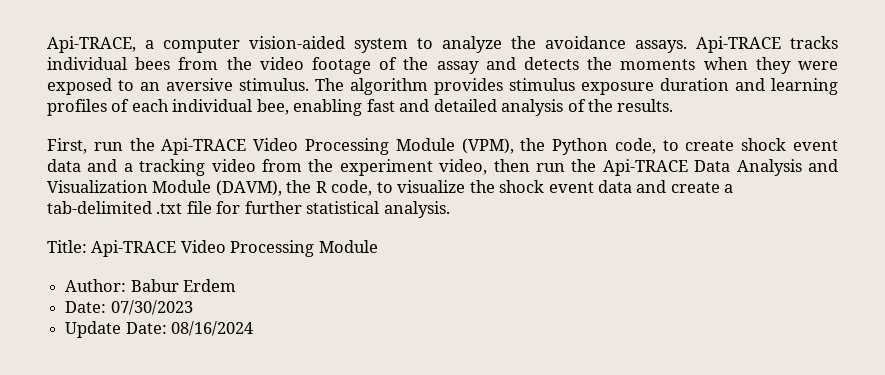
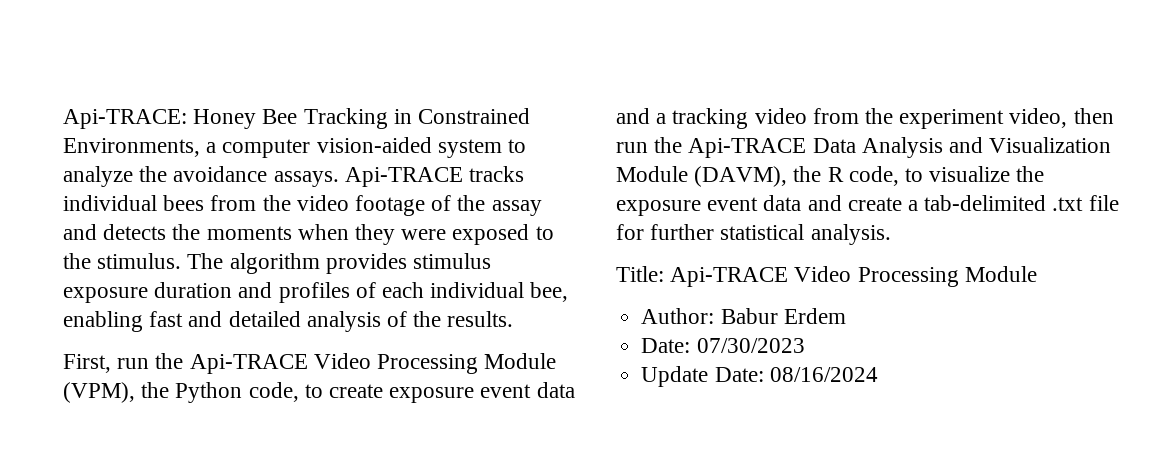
- Api-TRACE, a computer vision-aided system to analyze the avoidance assays.
+ Api-TRACE: Honey Bee Tracking in Constrained Environments, a computer vision-aided system to analyze the avoidance assays.
- Api-TRACE tracks individual bees from the video footage of the assay and detects the moments when they were exposed to an aversive stimulus.
+ Api-TRACE tracks individual bees from the video footage of the assay and detects the moments when they were exposed to the stimulus.
- The algorithm provides stimulus exposure duration and learning profiles of each individual bee, enabling fast and detailed analysis of the results.
+ The algorithm provides stimulus exposure duration and profiles of each individual bee, enabling fast and detailed analysis of the results.
- First, run the Api-TRACE Video Processing Module (VPM), the Python code, to create shock event data and a tracking video from the experiment video, then run the Api-TRACE Data Analysis and Visualization Module (DAVM), the R code, to visualize the shock event data and create a tab-delimited .txt file for further statistical analysis.
+ First, run the Api-TRACE Video Processing Module (VPM), the Python code, to create exposure event data and a tracking video from the experiment video, then run the Api-TRACE Data Analysis and Visualization Module (DAVM), the R code, to visualize the exposure event data and create a tab-delimited .txt file for further statistical analysis.

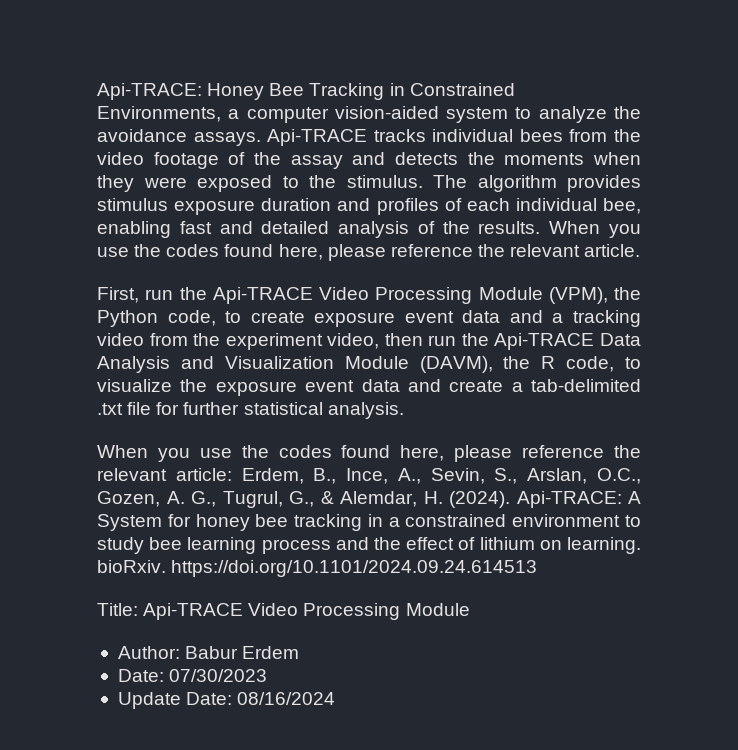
+ When you use the codes found here, please reference the relevant article.
+ When you use the codes found here, please reference the relevant article: Erdem, B., Ince, A., Sevin, S., Arslan, O.C., Gozen, A. G., Tugrul, G., & Alemdar, H. (2024). Api-TRACE: A System for honey bee tracking in a constrained environment to study bee learning process and the effect of lithium on learning. bioRxiv. https://doi.org/10.1101/2024.09.24.614513

